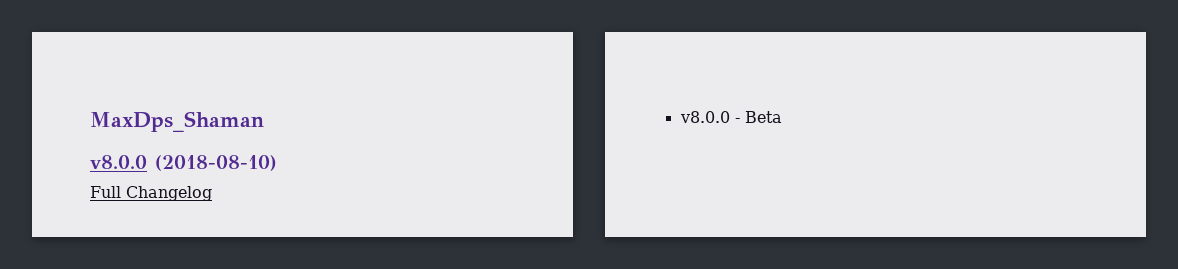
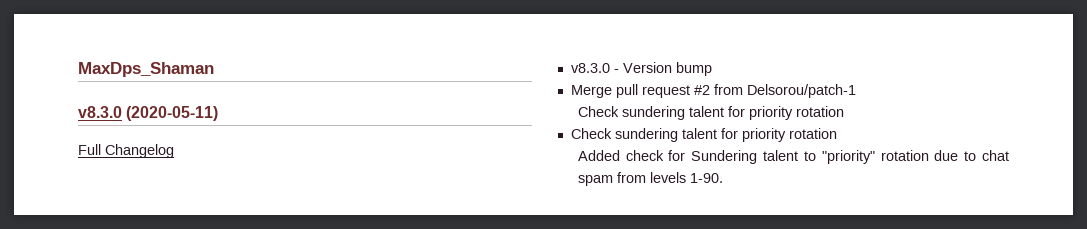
- v8.0.0 (2018-08-10)
+ v8.3.0 (2020-05-11)
- v8.0.0 - Beta
+ v8.3.0 - Version bump
+ Merge pull request #2 from Delsorou/patch-1
+ Check sundering talent for priority rotation
+ Check sundering talent for priority rotation
+ Added check for Sundering talent to "priority" rotation due to chat spam from levels 1-90.

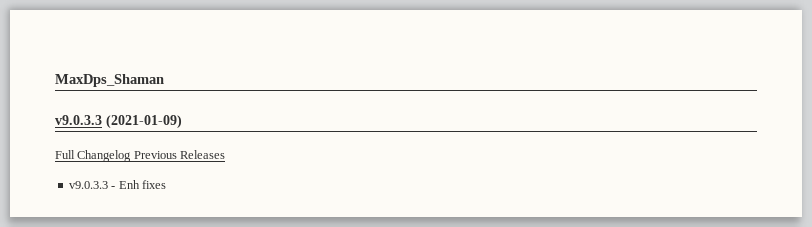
- v8.3.0 (2020-05-11)
+ v9.0.3.3 (2021-01-09)
- Full Changelog
- v8.3.0 - Version bump
- Merge pull request #2 from Delsorou/patch-1
- Check sundering talent for priority rotation
- Check sundering talent for priority rotation
- Added check for Sundering talent to "priority" rotation due to chat spam from levels 1-90.
+ Full Changelog Previous Releases
+ v9.0.3.3 - Enh fixes

